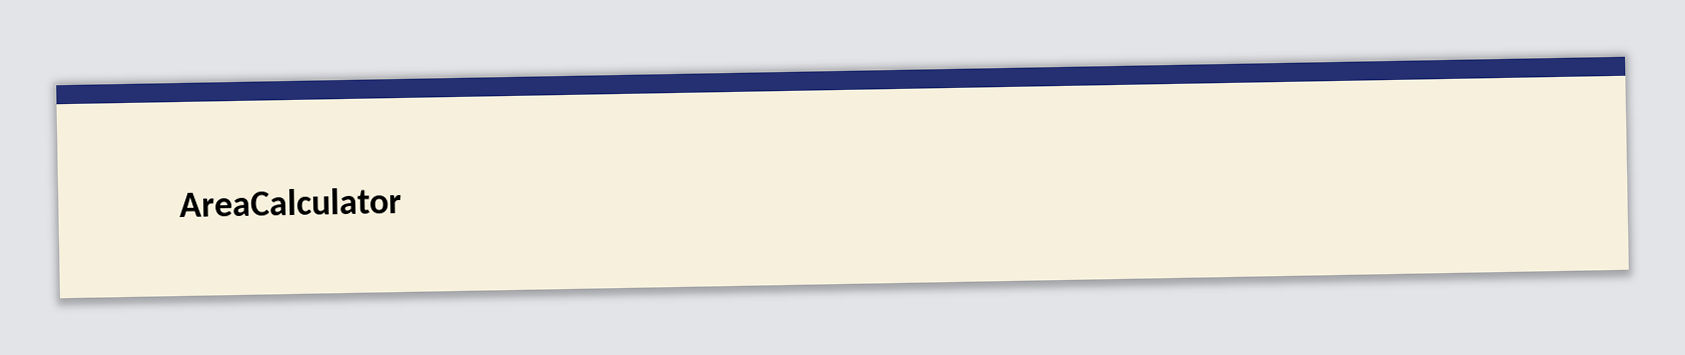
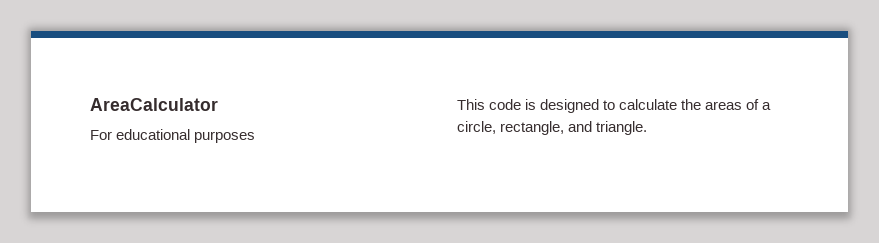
+ For educational purposes
+ This code is designed to calculate the areas of a circle, rectangle, and triangle.

